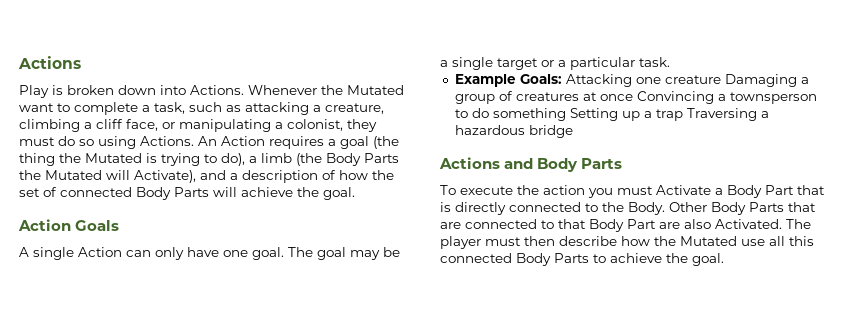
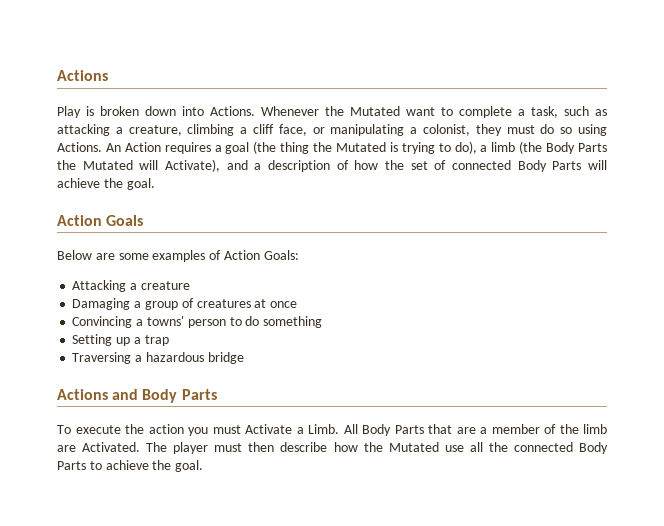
- A single Action can only have one goal. The goal may be a single target or a particular task.
- Example Goals: Attacking one creature Damaging a group of creatures at once Convincing a townsperson to do something Setting up a trap Traversing a hazardous bridge
+ Below are some examples of Action Goals:
+ Attacking a creature
+ Damaging a group of creatures at once
+ Convincing a towns' person to do something
+ Setting up a trap
+ Traversing a hazardous bridge
- To execute the action you must Activate a Body Part that is directly connected to the Body. Other Body Parts that are connected to that Body Part are also Activated.
+ To execute the action you must Activate a Limb. All Body Parts that are a member of the limb are Activated.
- The player must then describe how the Mutated use all this connected Body Parts to achieve the goal.
+ The player must then describe how the Mutated use all the connected Body Parts to achieve the goal.

